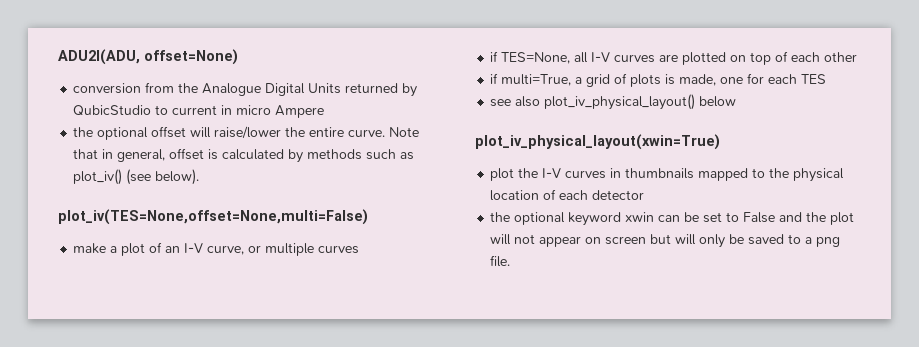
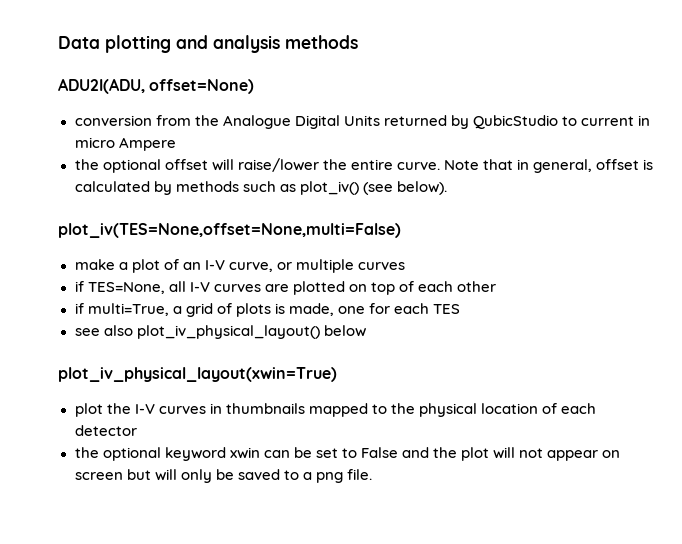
+ Data plotting and analysis methods

